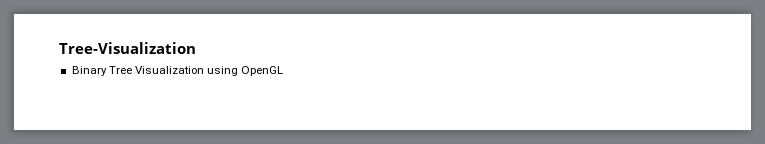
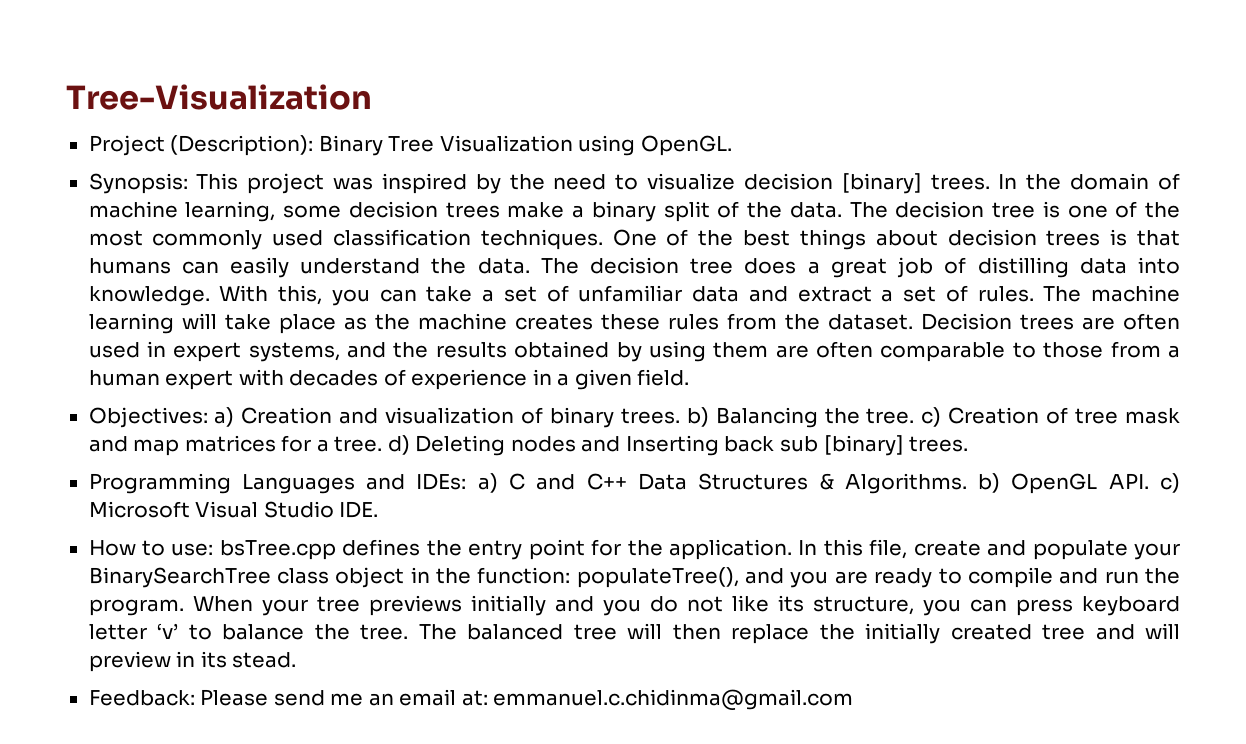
- Binary Tree Visualization using OpenGL
+ Project (Description): Binary Tree Visualization using OpenGL.
+ Synopsis: This project was inspired by the need to visualize decision [binary] trees. In the domain of machine learning, some decision trees make a binary split of the data. The decision tree is one of the most commonly used classification techniques. One of the best things about decision trees is that humans can easily understand the data. The decision tree does a great job of distilling data into knowledge. With this, you can take a set of unfamiliar data and extract a set of rules. The machine learning will take place as the machine creates these rules from the dataset. Decision trees are often used in expert systems, and the results obtained by using them are often comparable to those from a human expert with decades of experience in a given field.
+ Objectives: a) Creation and visualization of binary trees. b) Balancing the tree. c) Creation of tree mask and map matrices for a tree. d) Deleting nodes and Inserting back sub [binary] trees.
+ Programming Languages and IDEs: a) C and C++ Data Structures & Algorithms. b) OpenGL API. c) Microsoft Visual Studio IDE.
+ How to use: bsTree.cpp defines the entry point for the application. In this file, create and populate your BinarySearchTree class object in the function: populateTree(), and you are ready to compile and run the program. When your tree previews initially and you do not like its structure, you can press keyboard letter ‘v’ to balance the tree. The balanced tree will then replace the initially created tree and will preview in its stead.
+ Feedback: Please send me an email at: emmanuel.c.chidinma@gmail.com

